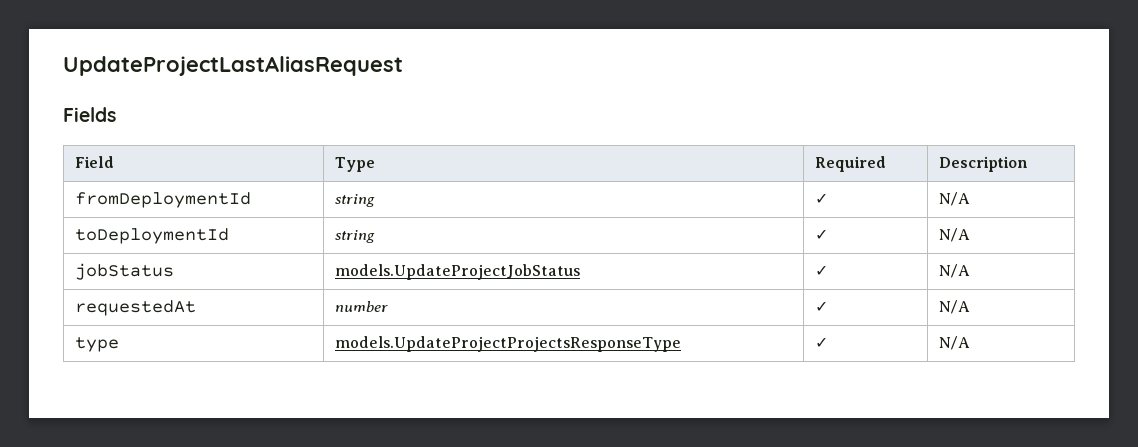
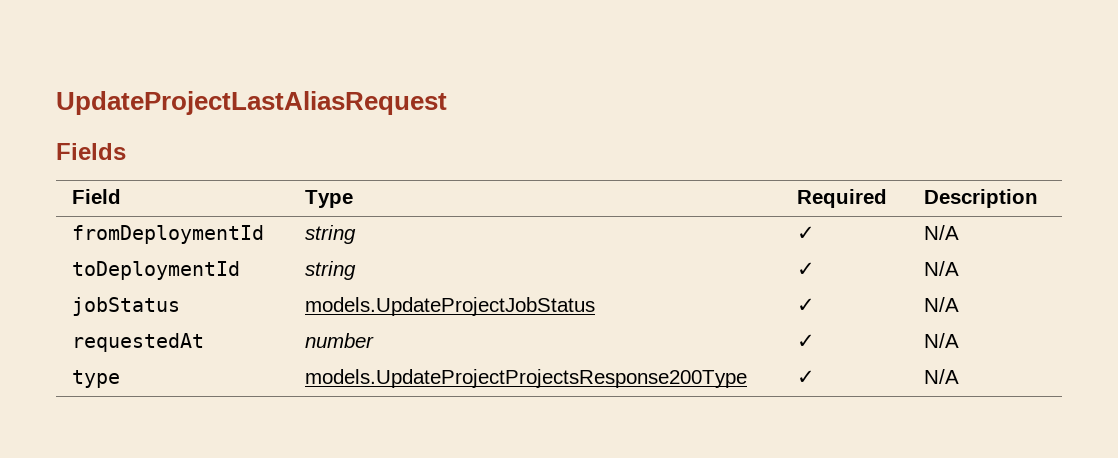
- type | models.UpdateProjectProjectsResponseType | ✓ | N/A
+ type | models.UpdateProjectProjectsResponse200Type | ✓ | N/A

